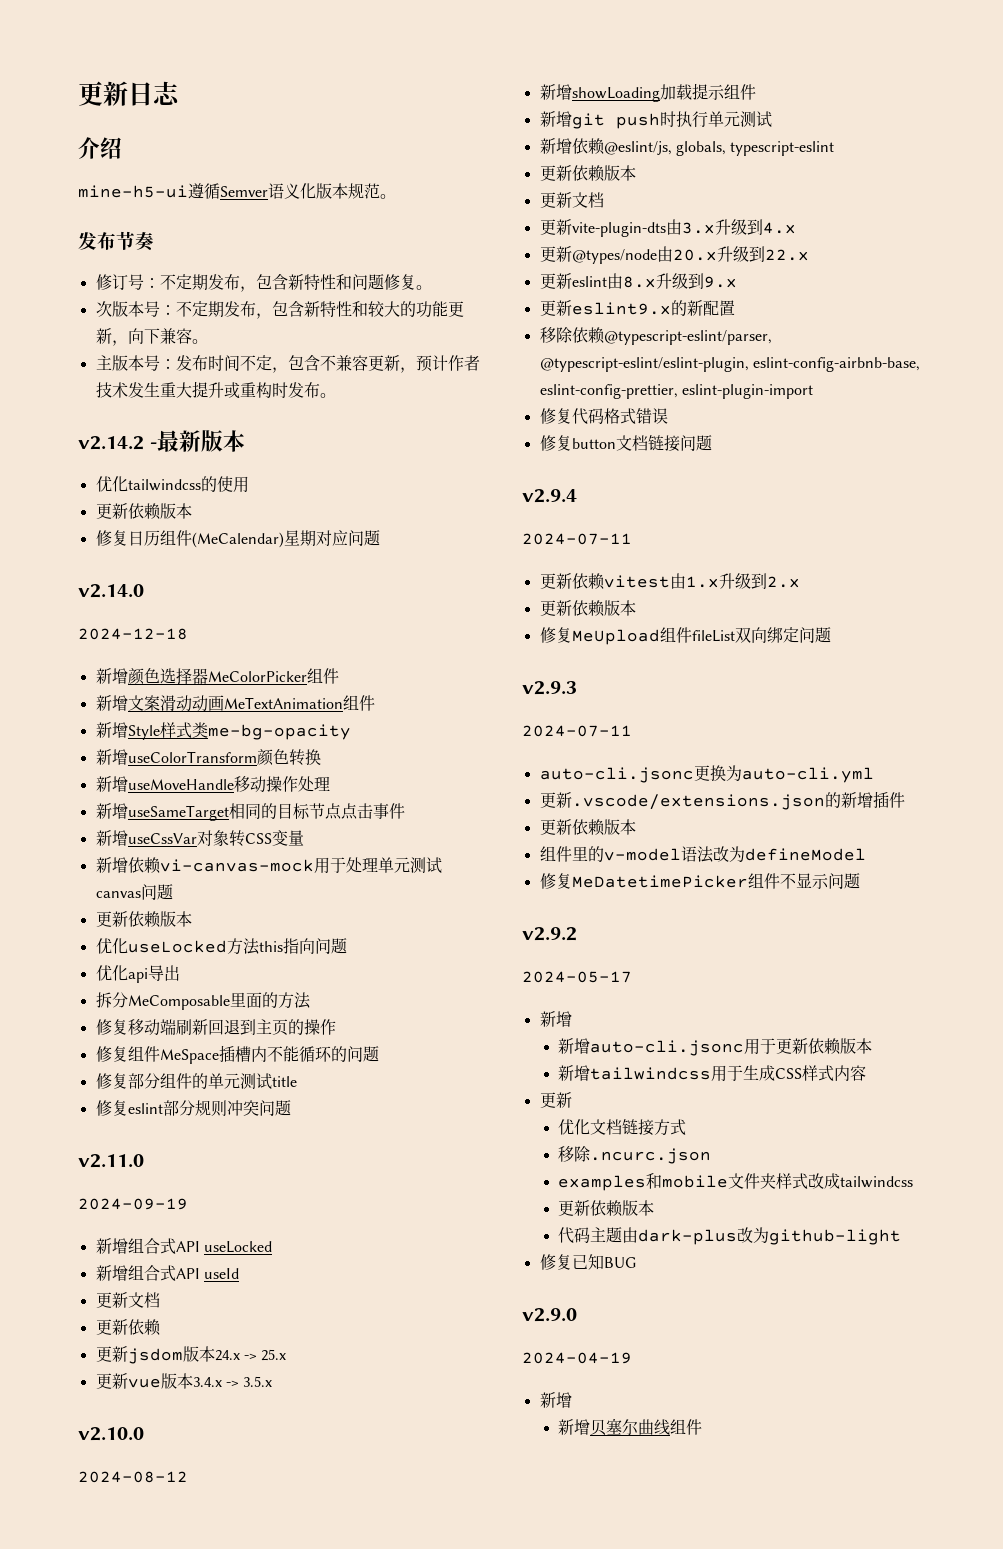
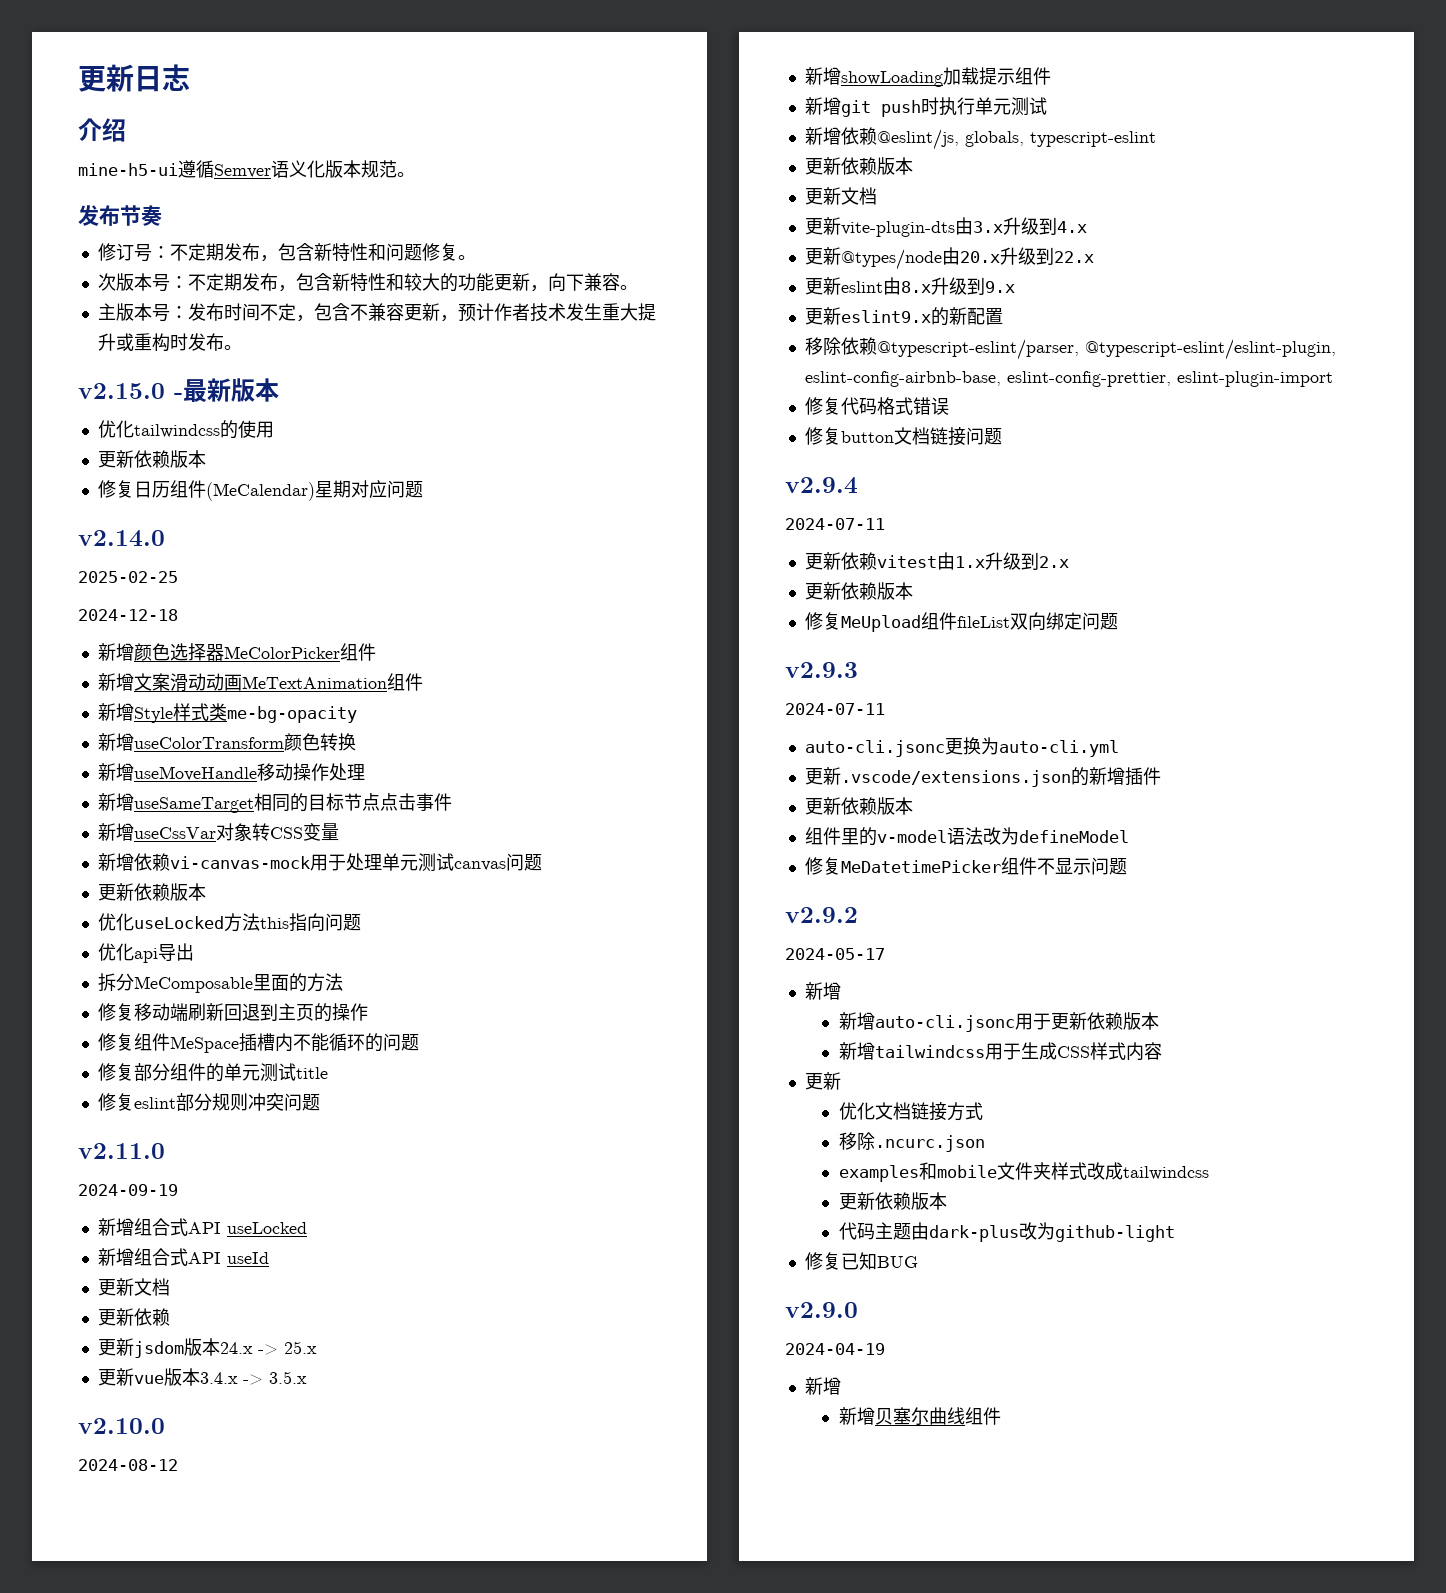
- v2.14.2 -最新版本
+ v2.15.0 -最新版本
+ 2025-02-25

